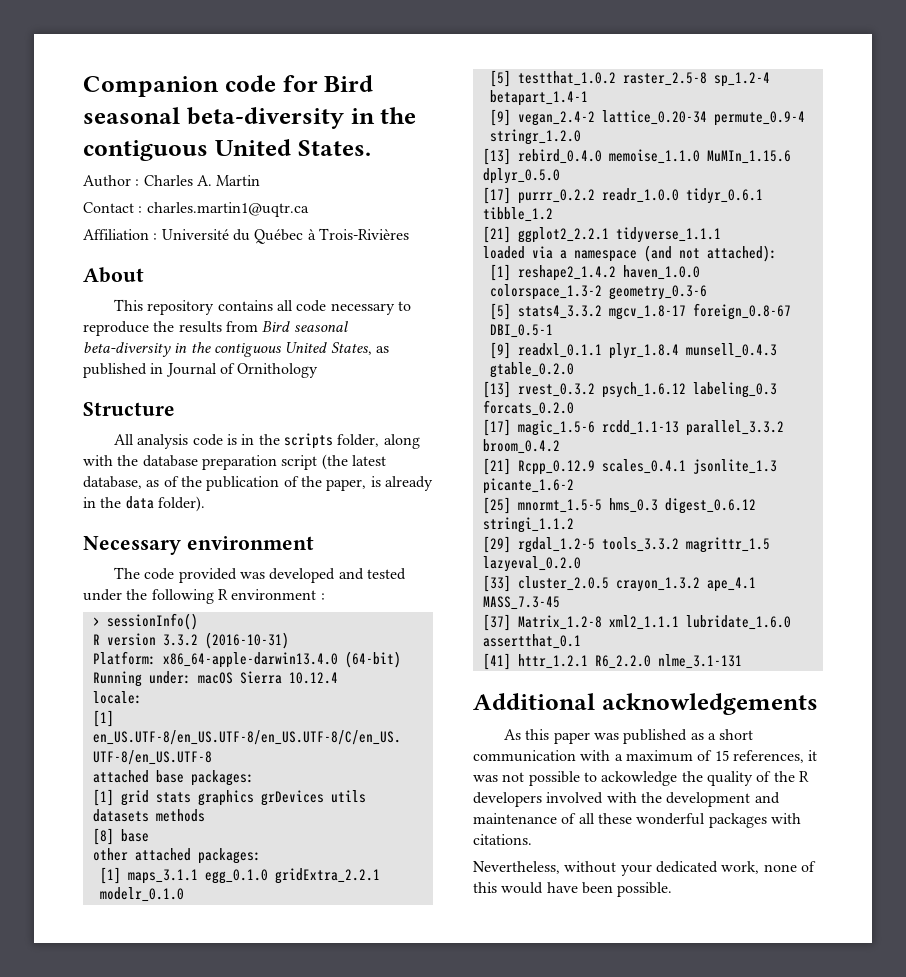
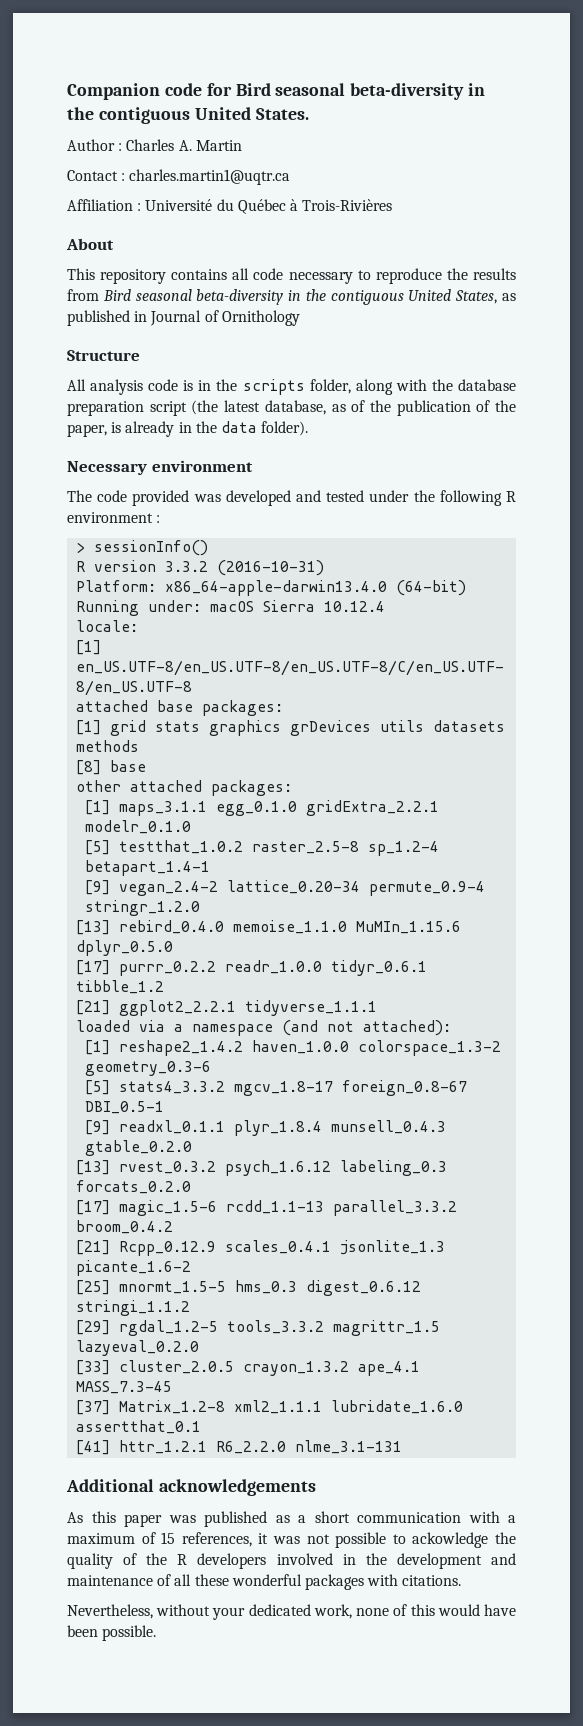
- As this paper was published as a short communication with a maximum of 15 references, it was not possible to ackowledge the quality of the R developers involved with the development and maintenance of all these wonderful packages with citations.
+ As this paper was published as a short communication with a maximum of 15 references, it was not possible to ackowledge the quality of the R developers involved in the development and maintenance of all these wonderful packages with citations.

